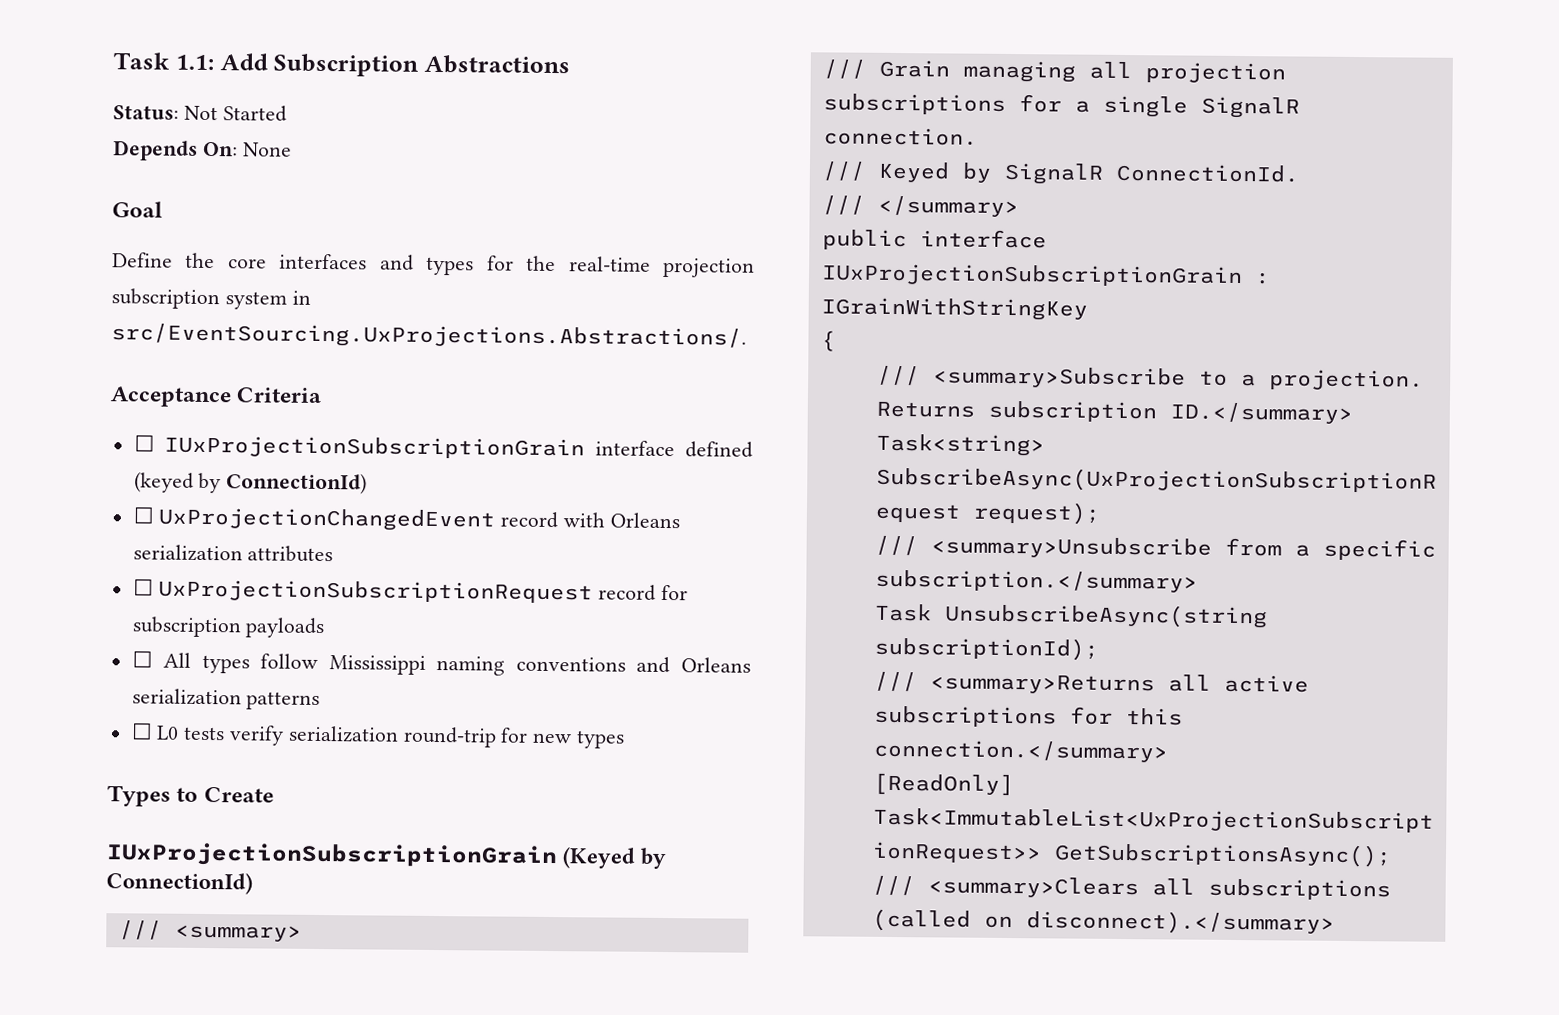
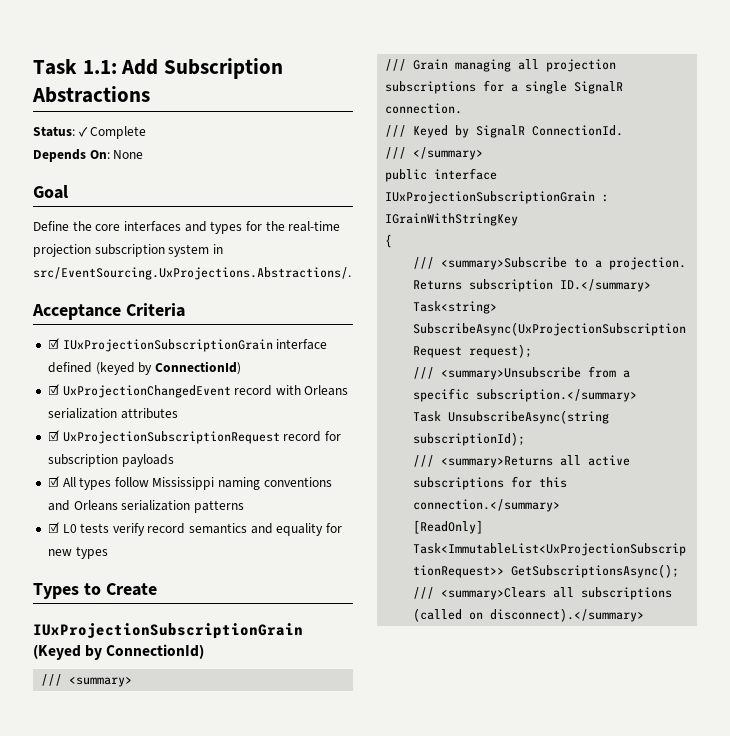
- Status: Not Started
+ Status: ✓ Complete
- ☐ IUxProjectionSubscriptionGrain interface defined (keyed by ConnectionId)
+ ☑ IUxProjectionSubscriptionGrain interface defined (keyed by ConnectionId)
- ☐ UxProjectionChangedEvent record with Orleans serialization attributes
+ ☑ UxProjectionChangedEvent record with Orleans serialization attributes
- ☐ UxProjectionSubscriptionRequest record for subscription payloads
+ ☑ UxProjectionSubscriptionRequest record for subscription payloads
- ☐ All types follow Mississippi naming conventions and Orleans serialization patterns
+ ☑ All types follow Mississippi naming conventions and Orleans serialization patterns
- ☐ L0 tests verify serialization round-trip for new types
+ ☑ L0 tests verify record semantics and equality for new types

